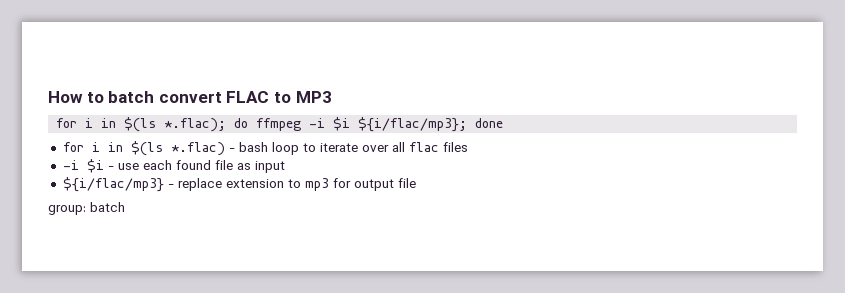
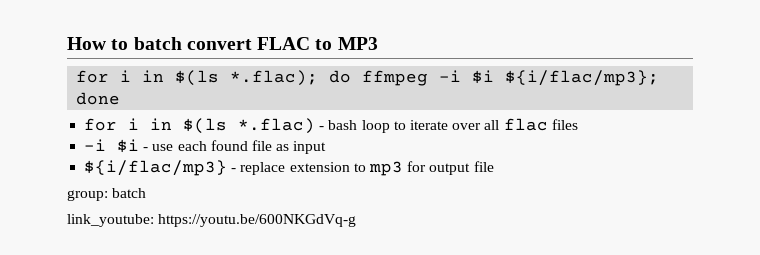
+ link_youtube: https://youtu.be/600NKGdVq-g

